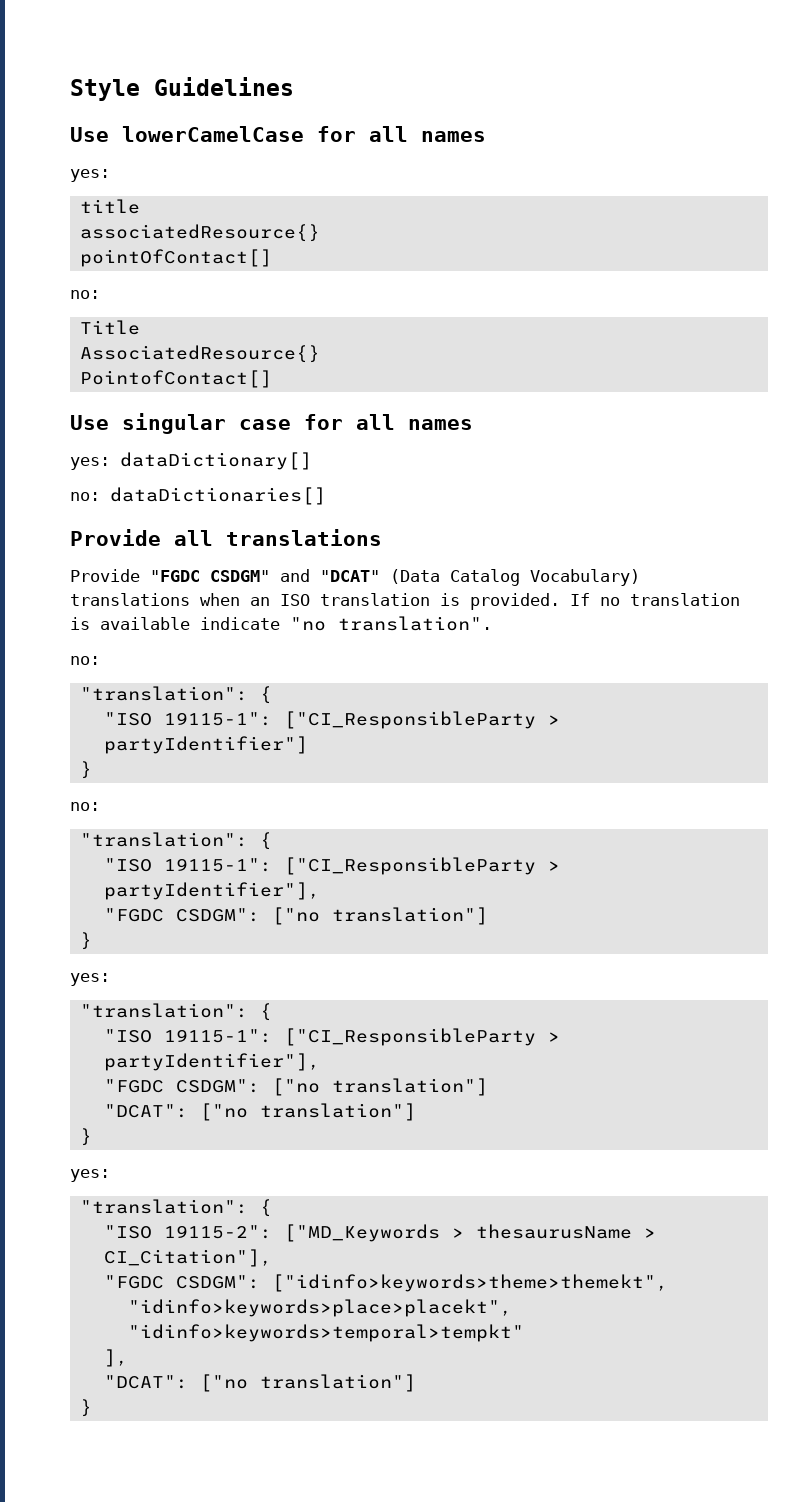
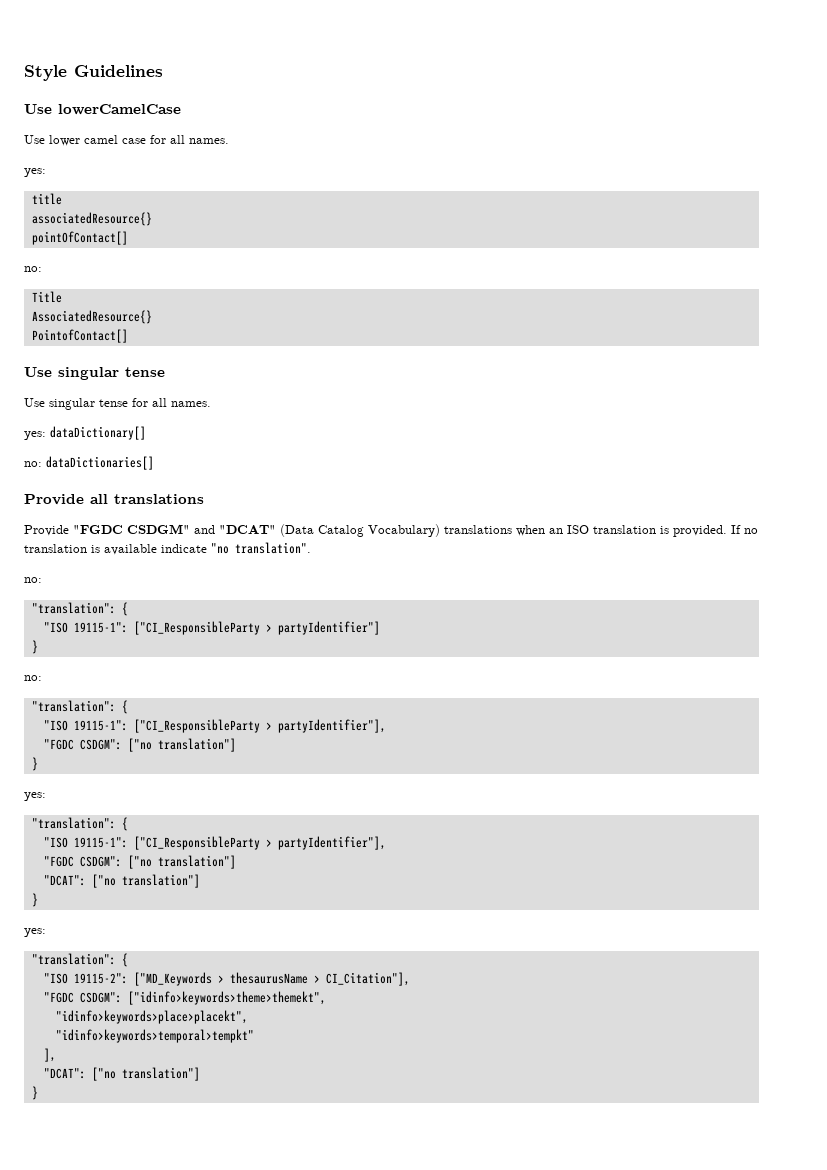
- Use lowerCamelCase for all names
+ Use lowerCamelCase
+ Use lower camel case for all names.
  PointofContact[]
- Use singular case for all names
+ Use singular tense
+ Use singular tense for all names.

